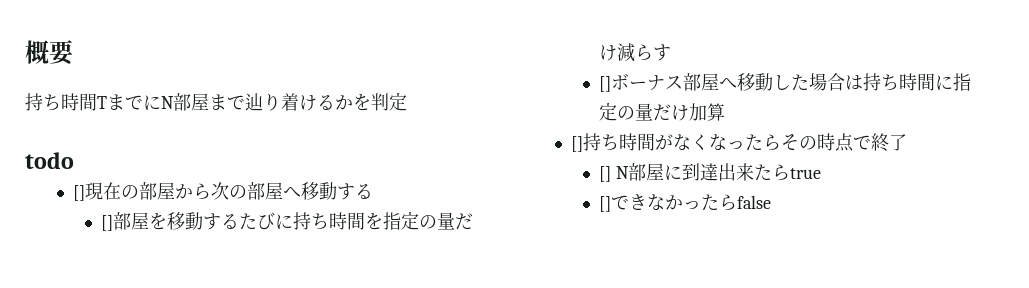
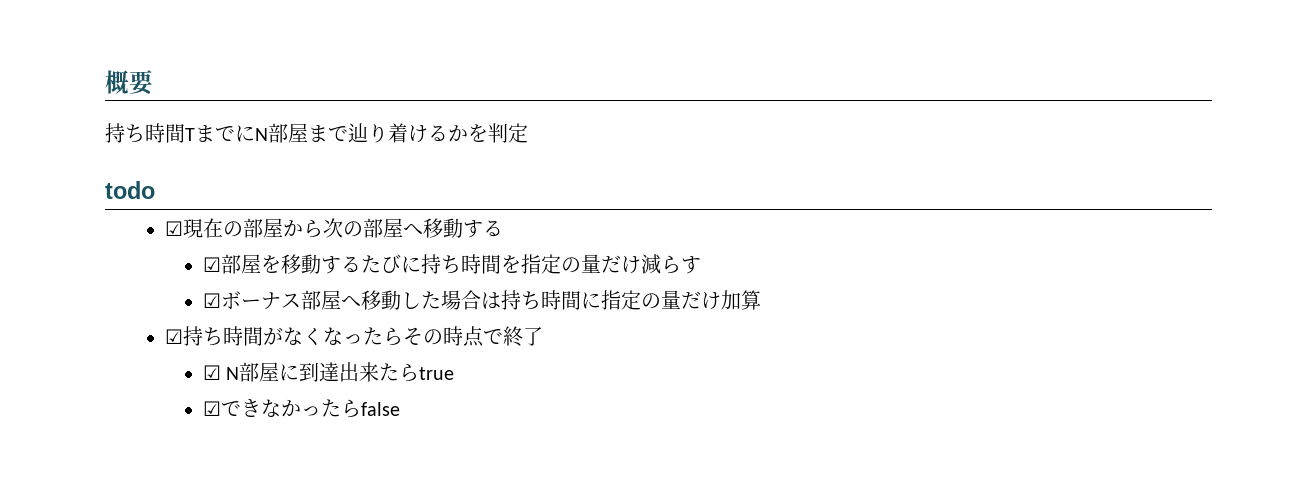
- []現在の部屋から次の部屋へ移動する
+ ☑現在の部屋から次の部屋へ移動する
- []部屋を移動するたびに持ち時間を指定の量だけ減らす
+ ☑部屋を移動するたびに持ち時間を指定の量だけ減らす
- []ボーナス部屋へ移動した場合は持ち時間に指定の量だけ加算
+ ☑ボーナス部屋へ移動した場合は持ち時間に指定の量だけ加算
- []持ち時間がなくなったらその時点で終了
+ ☑持ち時間がなくなったらその時点で終了
- [] N部屋に到達出来たらtrue
+ ☑ N部屋に到達出来たらtrue
- []できなかったらfalse
+ ☑できなかったらfalse

